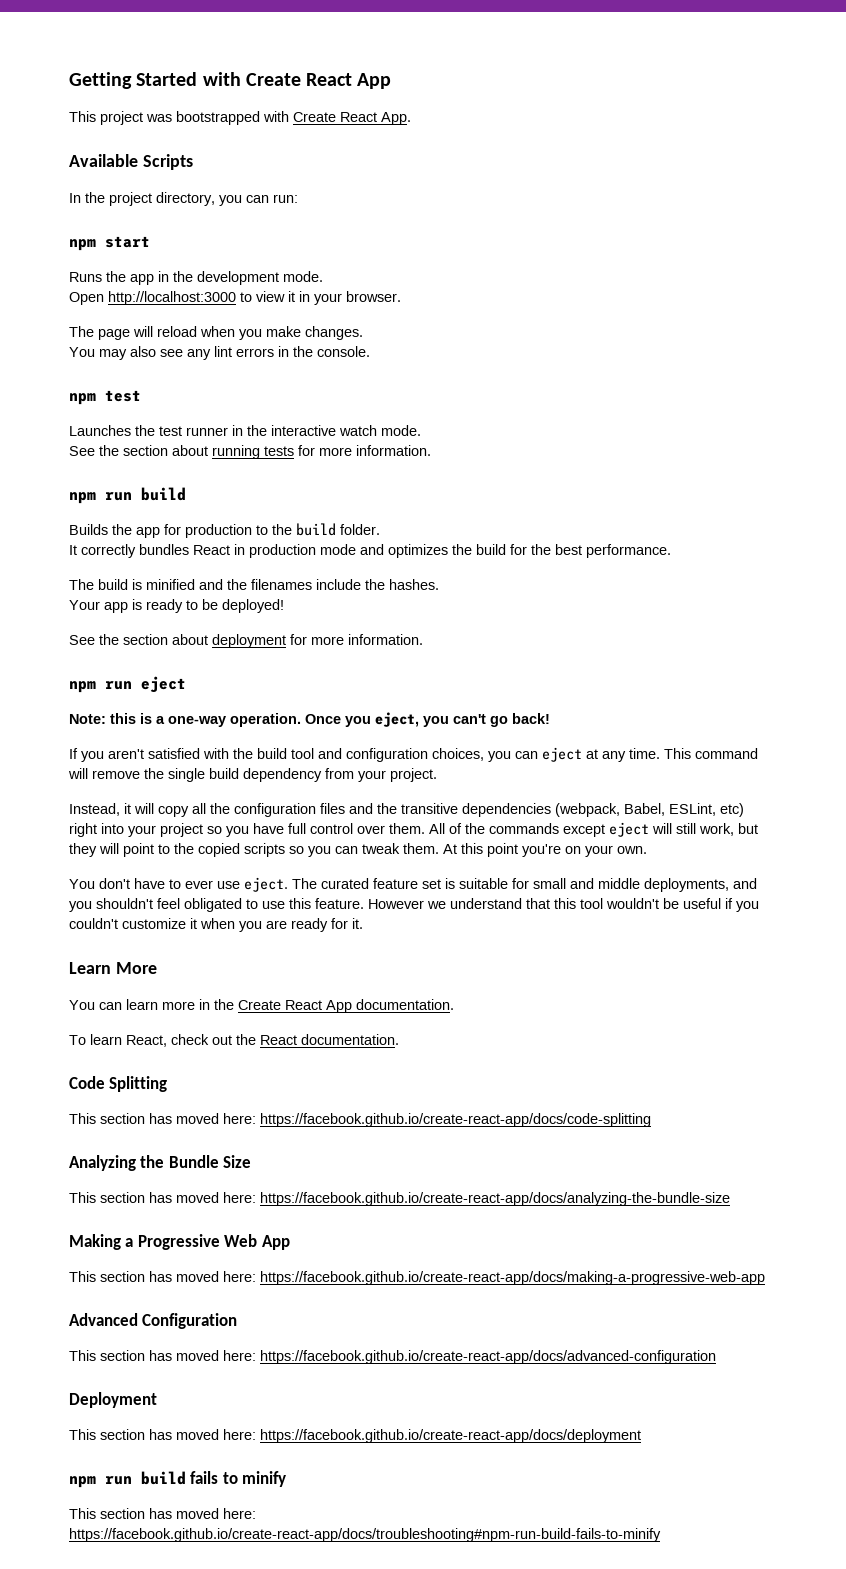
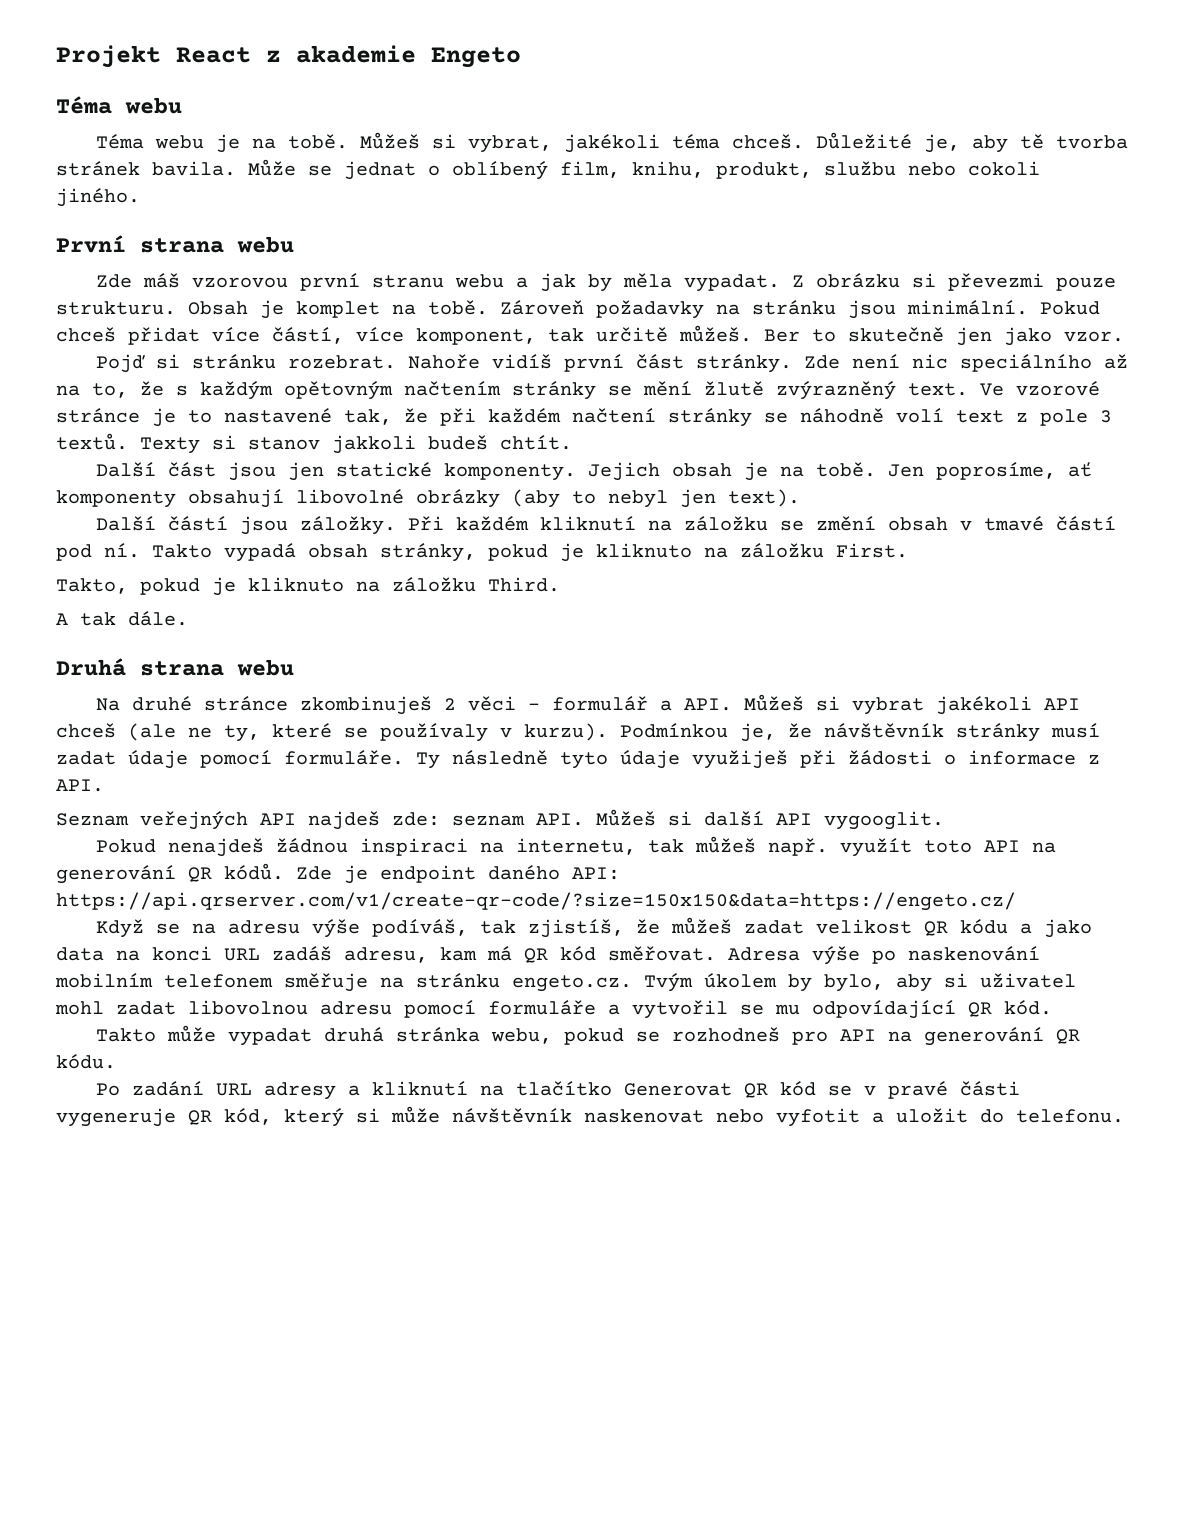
- Getting Started with Create React App
- This project was bootstrapped with Create React App.
- Available Scripts
- In the project directory, you can run:
- npm start
- Runs the app in the development mode.
- Open http://localhost:3000 to view it in your browser.
- The page will reload when you make changes.
- You may also see any lint errors in the console.
- npm test
- Launches the test runner in the interactive watch mode.
- See the section about running tests for more information.
- npm run build
- Builds the app for production to the build folder.
- It correctly bundles React in production mode and optimizes the build for the best performance.
- The build is minified and the filenames include the hashes.
- Your app is ready to be deployed!
- See the section about deployment for more information.
- npm run eject
- Note: this is a one-way operation. Once you eject, you can't go back!
- If you aren't satisfied with the build tool and configuration choices, you can eject at any time. This command will remove the single build dependency from your project.
- Instead, it will copy all the configuration files and the transitive dependencies (webpack, Babel, ESLint, etc) right into your project so you have full control over them. All of the commands except eject will still work, but they will point to the copied scripts so you can tweak them. At this point you're on your own.
- You don't have to ever use eject. The curated feature set is suitable for small and middle deployments, and you shouldn't feel obligated to use this feature. However we understand that this tool wouldn't be useful if you couldn't customize it when you are ready for it.
- Learn More
- You can learn more in the Create React App documentation.
- To learn React, check out the React documentation.
- Code Splitting
- This section has moved here: https://facebook.github.io/create-react-app/docs/code-splitting
- Analyzing the Bundle Size
- This section has moved here: https://facebook.github.io/create-react-app/docs/analyzing-the-bundle-size
- Making a Progressive Web App
- This section has moved here: https://facebook.github.io/create-react-app/docs/making-a-progressive-web-app
- Advanced Configuration
- This section has moved here: https://facebook.github.io/create-react-app/docs/advanced-configuration
- Deployment
- This section has moved here: https://facebook.github.io/create-react-app/docs/deployment
- npm run build fails to minify
- This section has moved here: https://facebook.github.io/create-react-app/docs/troubleshooting#npm-run-build-fails-to-minify
+ Projekt React z akademie Engeto
+ Téma webu
+ Téma webu je na tobě. Můžeš si vybrat, jakékoli téma chceš. Důležité je, aby tě tvorba stránek bavila. Může se jednat o oblíbený film, knihu, produkt, službu nebo cokoli jiného.
+ První strana webu
+ Zde máš vzorovou první stranu webu a jak by měla vypadat. Z obrázku si převezmi pouze strukturu. Obsah je komplet na tobě. Zároveň požadavky na stránku jsou minimální. Pokud chceš přidat více částí, více komponent, tak určitě můžeš. Ber to skutečně jen jako vzor.
+ Pojď si stránku rozebrat. Nahoře vidíš první část stránky. Zde není nic speciálního až na to, že s každým opětovným načtením stránky se mění žlutě zvýrazněný text. Ve vzorové stránce je to nastavené tak, že při každém načtení stránky se náhodně volí text z pole 3 textů. Texty si stanov jakkoli budeš chtít.
+ Další část jsou jen statické komponenty. Jejich obsah je na tobě. Jen poprosíme, ať komponenty obsahují libovolné obrázky (aby to nebyl jen text).
+ Další částí jsou záložky. Při každém kliknutí na záložku se změní obsah v tmavé částí pod ní. Takto vypadá obsah stránky, pokud je kliknuto na záložku First.
+ Takto, pokud je kliknuto na záložku Third.
+ A tak dále.
+ Druhá strana webu
+ Na druhé stránce zkombinuješ 2 věci - formulář a API. Můžeš si vybrat jakékoli API chceš (ale ne ty, které se používaly v kurzu). Podmínkou je, že návštěvník stránky musí zadat údaje pomocí formuláře. Ty následně tyto údaje využiješ při žádosti o informace z API.
+ Seznam veřejných API najdeš zde: seznam API. Můžeš si další API vygooglit.
+ Pokud nenajdeš žádnou inspiraci na internetu, tak můžeš např. využít toto API na generování QR kódů. Zde je endpoint daného API: https://api.qrserver.com/v1/create-qr-code/?size=150x150&data=https://engeto.cz/
+ Když se na adresu výše podíváš, tak zjistíš, že můžeš zadat velikost QR kódu a jako data na konci URL zadáš adresu, kam má QR kód směřovat. Adresa výše po naskenování mobilním telefonem směřuje na stránku engeto.cz. Tvým úkolem by bylo, aby si uživatel mohl zadat libovolnou adresu pomocí formuláře a vytvořil se mu odpovídající QR kód.
+ Takto může vypadat druhá stránka webu, pokud se rozhodneš pro API na generování QR kódu.
+ Po zadání URL adresy a kliknutí na tlačítko Generovat QR kód se v pravé části vygeneruje QR kód, který si může návštěvník naskenovat nebo vyfotit a uložit do telefonu.

